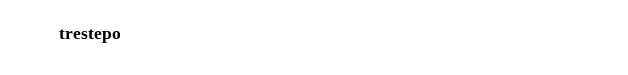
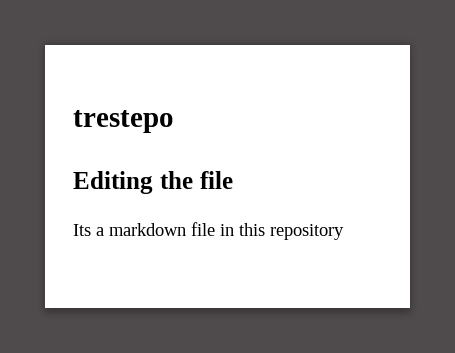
+ Editing the file
+ Its a markdown file in this repository

